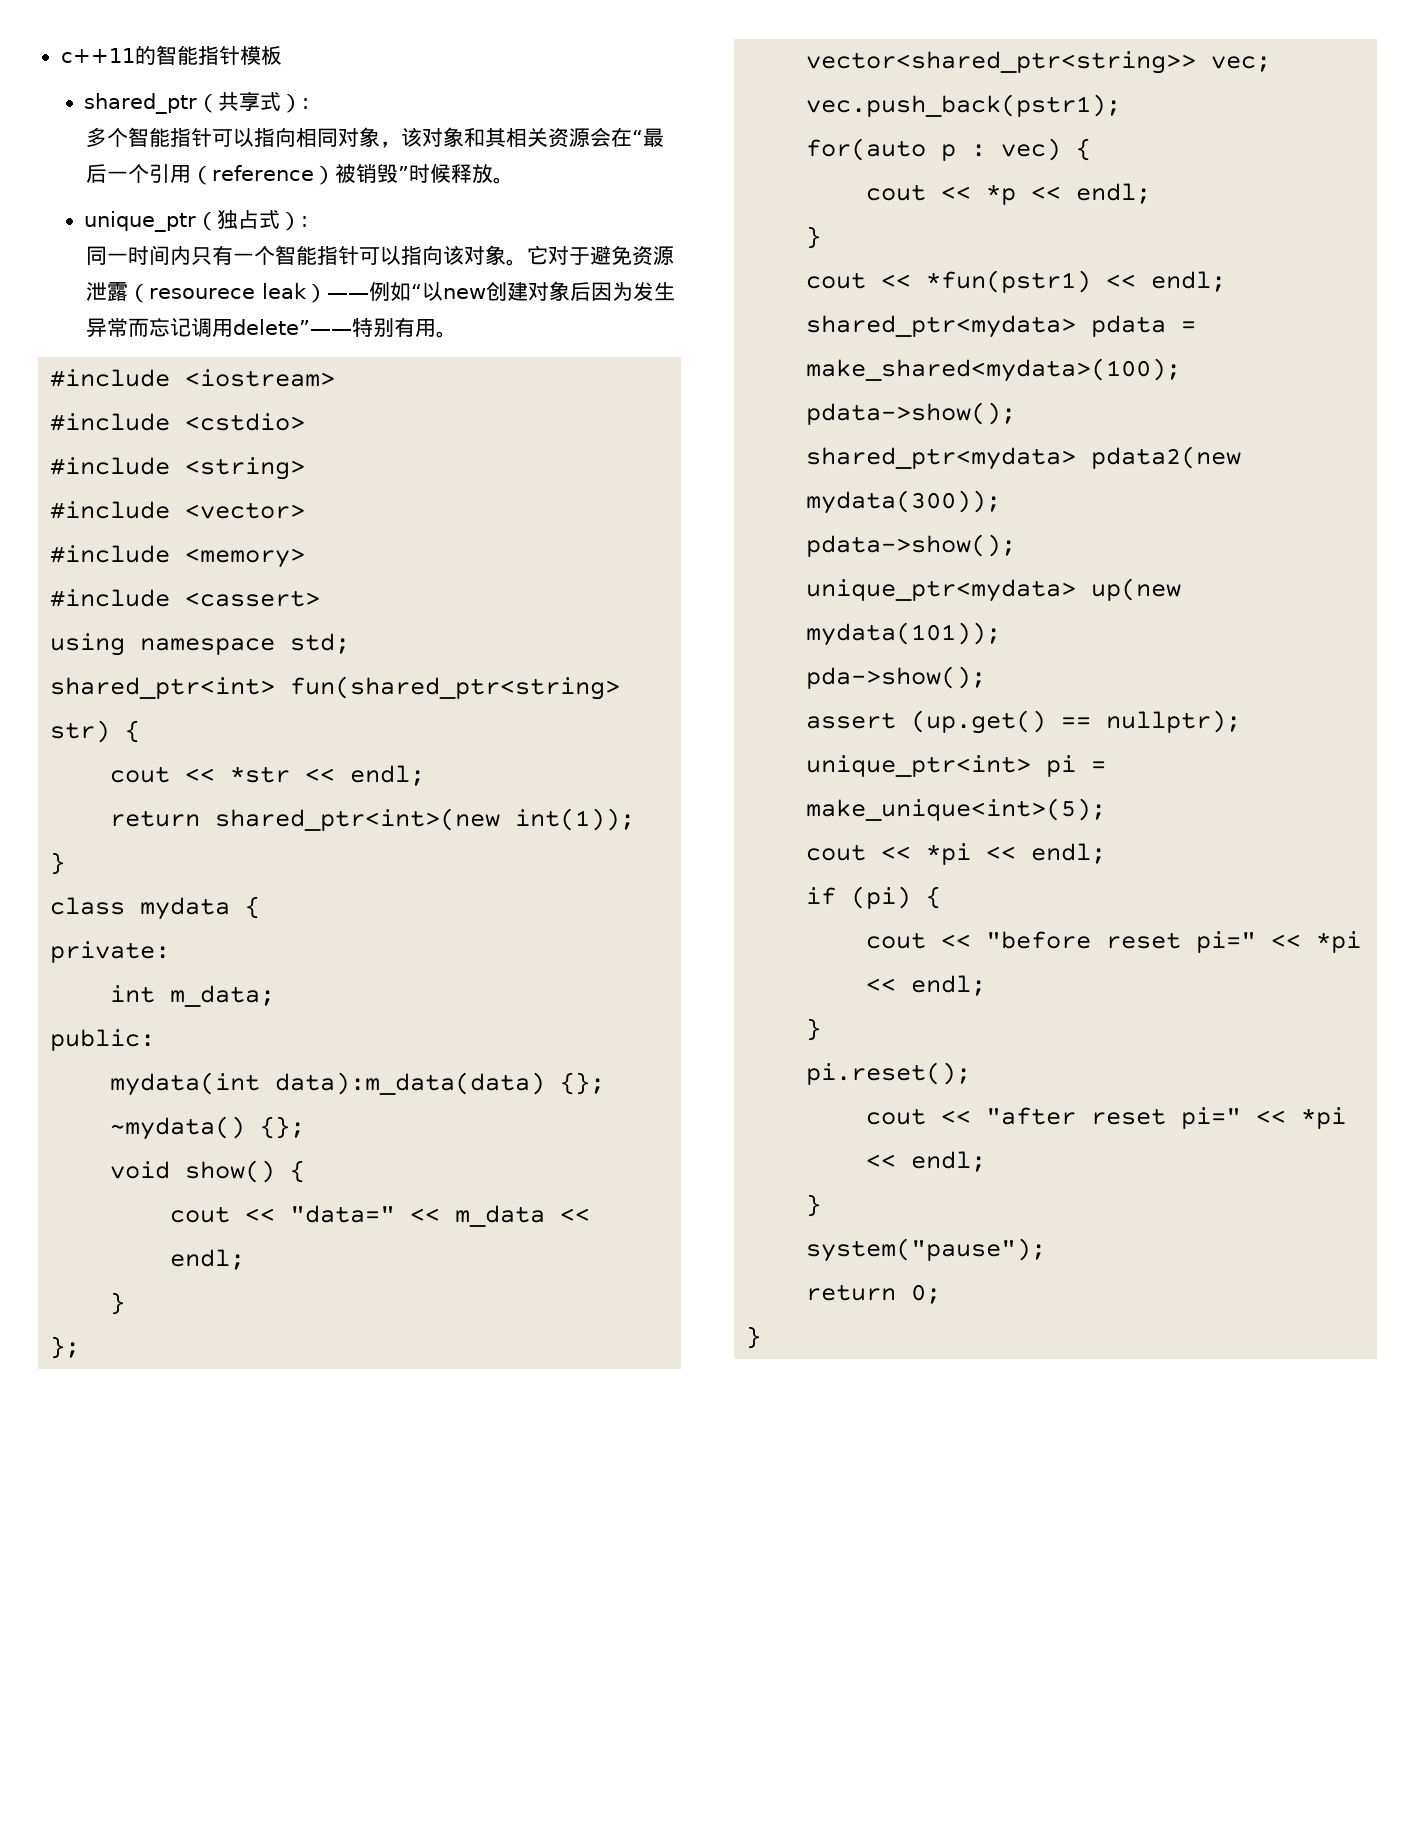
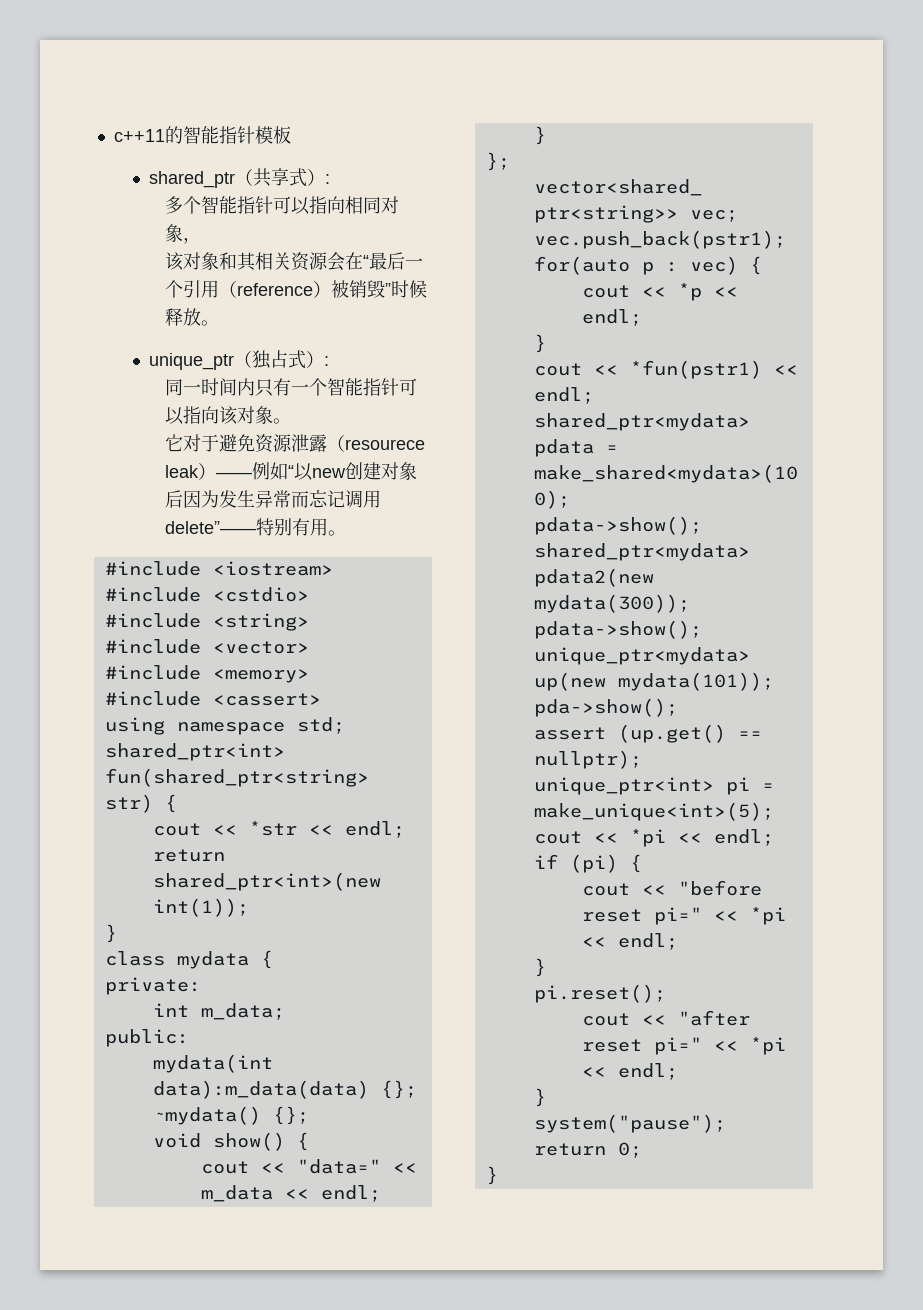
- 多个智能指针可以指向相同对象，该对象和其相关资源会在“最后一个引用（reference）被销毁”时候释放。
+ 多个智能指针可以指向相同对象，
+ 该对象和其相关资源会在“最后一个引用（reference）被销毁”时候释放。
- 同一时间内只有一个智能指针可以指向该对象。它对于避免资源泄露（resourece leak）——例如“以new创建对象后因为发生异常而忘记调用delete”——特别有用。
+ 同一时间内只有一个智能指针可以指向该对象。
+ 它对于避免资源泄露（resourece leak）——例如“以new创建对象后因为发生异常而忘记调用delete”——特别有用。

